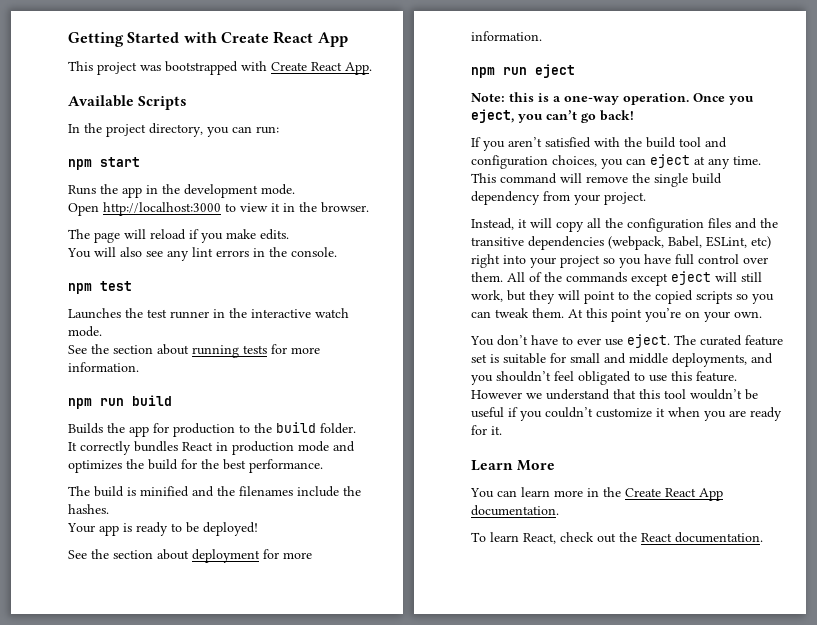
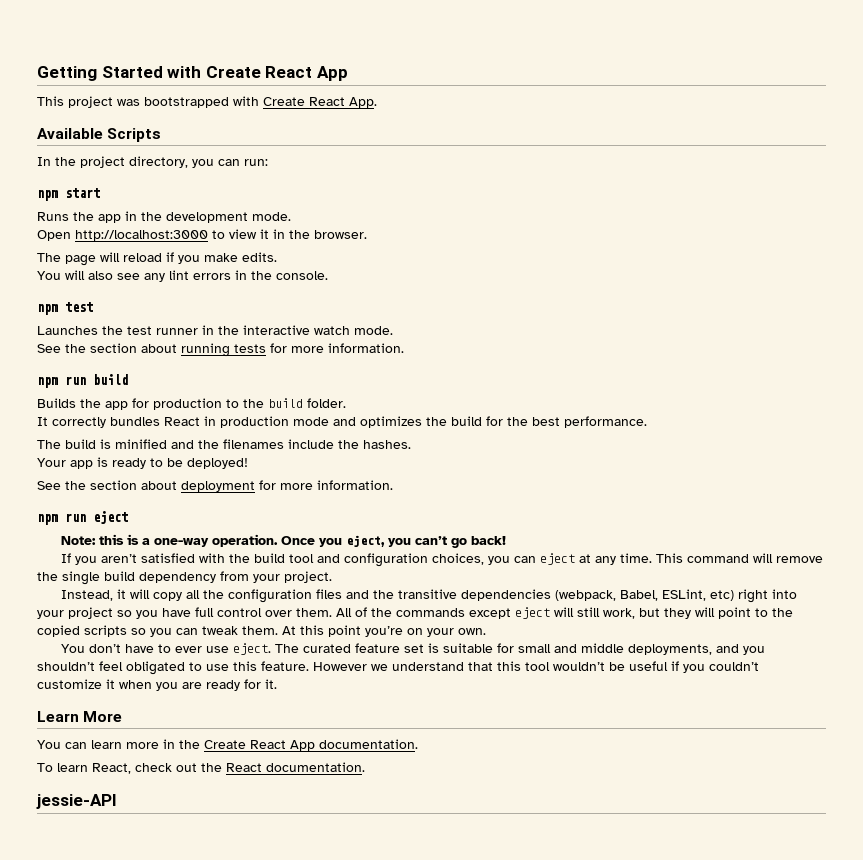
+ jessie-API

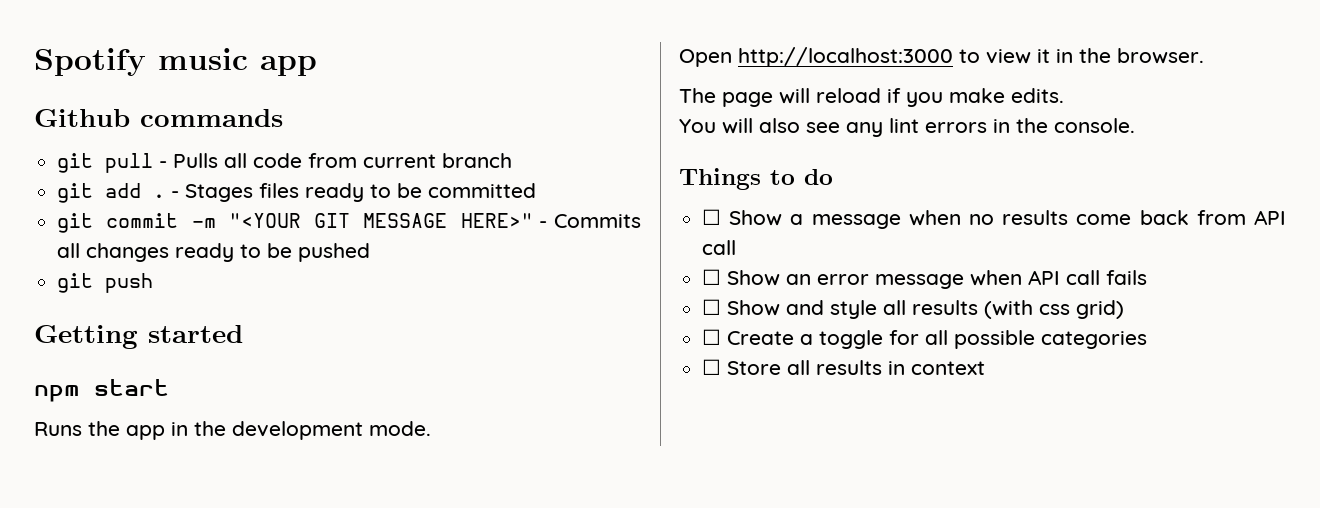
- Getting Started with Create React App
- This project was bootstrapped with Create React App.
- Available Scripts
- In the project directory, you can run:
+ Spotify music app
+ Github commands
+ git pull - Pulls all code from current branch
+ git add . - Stages files ready to be committed
+ git commit -m "<YOUR GIT MESSAGE HERE>" - Commits all changes ready to be pushed
+ git push
+ Getting started
- npm test
- Launches the test runner in the interactive watch mode.
- See the section about running tests for more information.
- npm run build
- Builds the app for production to the build folder.
- It correctly bundles React in production mode and optimizes the build for the best performance.
- The build is minified and the filenames include the hashes.
- Your app is ready to be deployed!
- See the section about deployment for more information.
- npm run eject
- Note: this is a one-way operation. Once you eject, you can’t go back!
- If you aren’t satisfied with the build tool and configuration choices, you can eject at any time. This command will remove the single build dependency from your project.
- Instead, it will copy all the configuration files and the transitive dependencies (webpack, Babel, ESLint, etc) right into your project so you have full control over them. All of the commands except eject will still work, but they will point to the copied scripts so you can tweak them. At this point you’re on your own.
- You don’t have to ever use eject. The curated feature set is suitable for small and middle deployments, and you shouldn’t feel obligated to use this feature. However we understand that this tool wouldn’t be useful if you couldn’t customize it when you are ready for it.
- Learn More
- You can learn more in the Create React App documentation.
- To learn React, check out the React documentation.
- jessie-API
+ Things to do
+ ☐ Show a message when no results come back from API call
+ ☐ Show an error message when API call fails
+ ☐ Show and style all results (with css grid)
+ ☐ Create a toggle for all possible categories
+ ☐ Store all results in context

